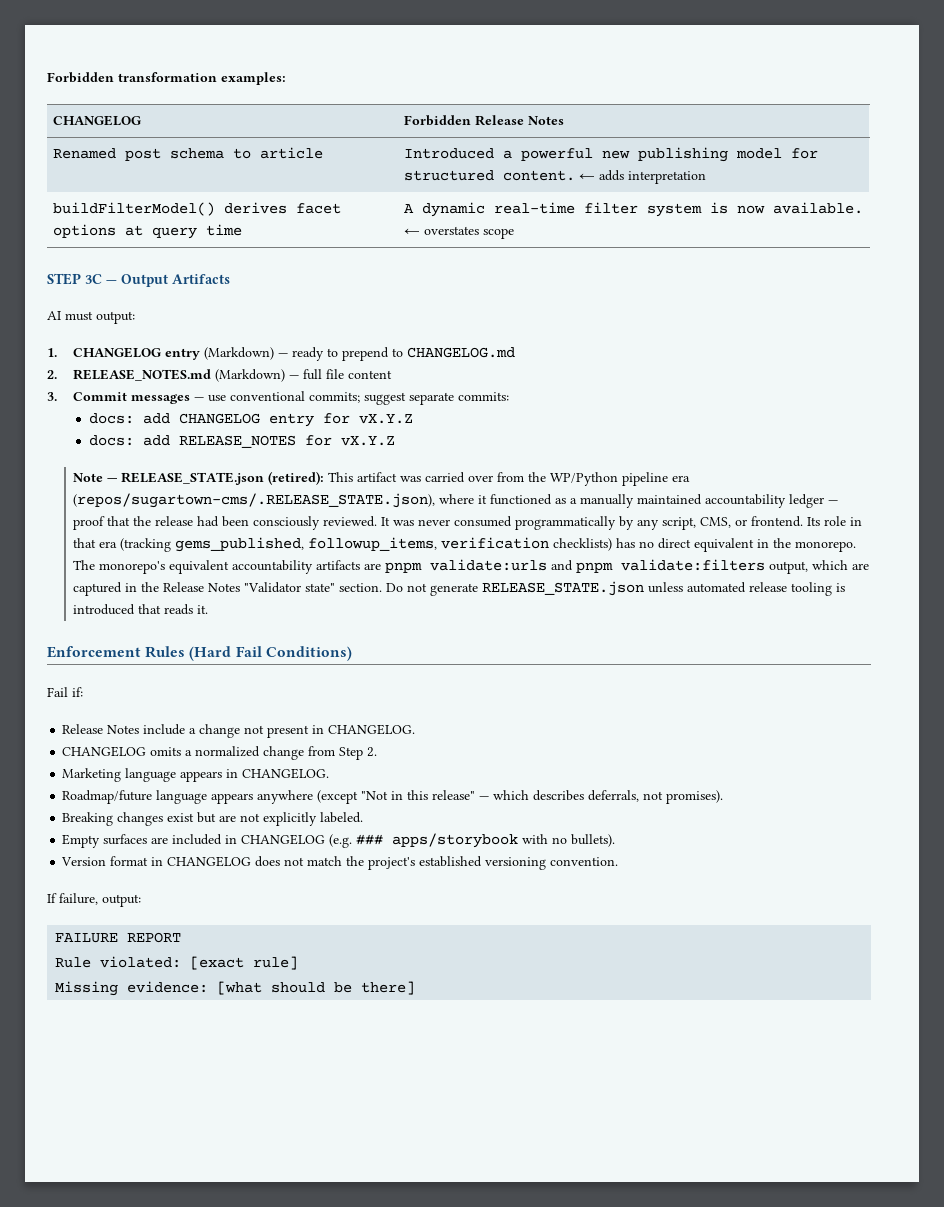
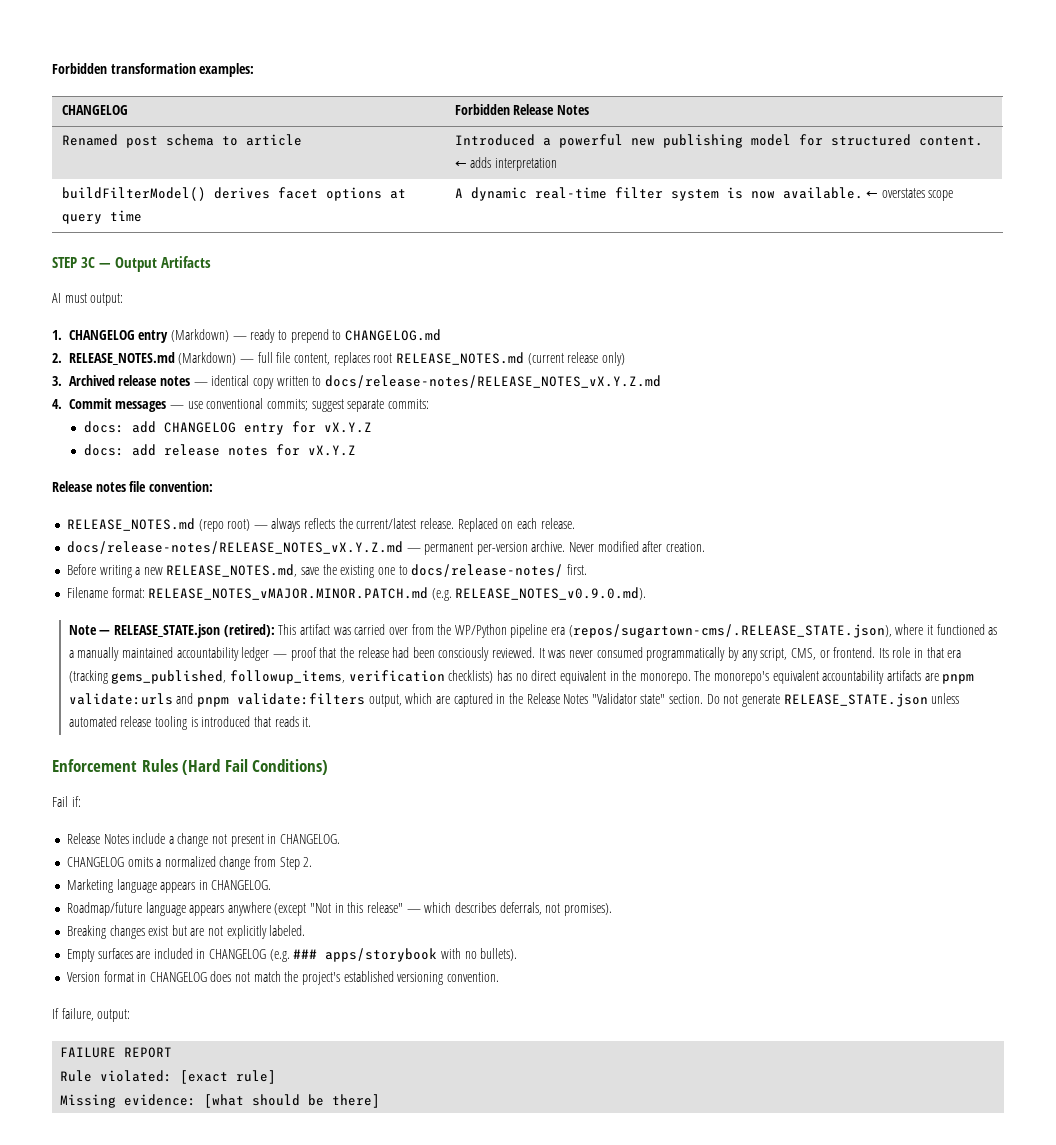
- 2. RELEASE_NOTES.md (Markdown) — full file content
- 3. Commit messages — use conventional commits; suggest separate commits:
+ 2. RELEASE_NOTES.md (Markdown) — full file content, replaces root RELEASE_NOTES.md (current release only)
+ 3. Archived release notes — identical copy written to docs/release-notes/RELEASE_NOTES_vX.Y.Z.md
+ 4. Commit messages — use conventional commits; suggest separate commits:
- docs: add RELEASE_NOTES for vX.Y.Z
+ docs: add release notes for vX.Y.Z
+ Release notes file convention:
+ RELEASE_NOTES.md (repo root) — always reflects the current/latest release. Replaced on each release.
+ docs/release-notes/RELEASE_NOTES_vX.Y.Z.md — permanent per-version archive. Never modified after creation.
+ Before writing a new RELEASE_NOTES.md, save the existing one to docs/release-notes/ first.
+ Filename format: RELEASE_NOTES_vMAJOR.MINOR.PATCH.md (e.g. RELEASE_NOTES_v0.9.0.md).

